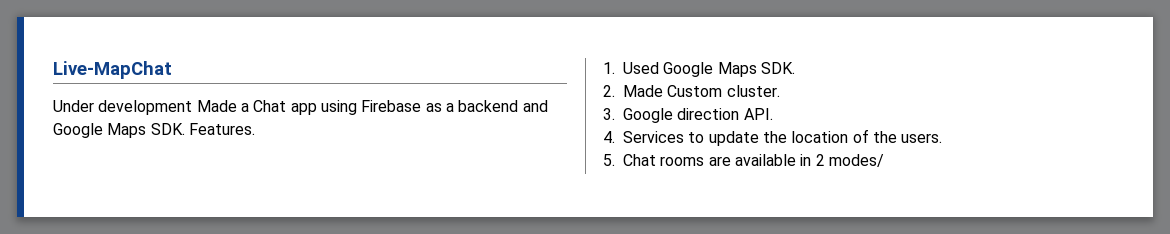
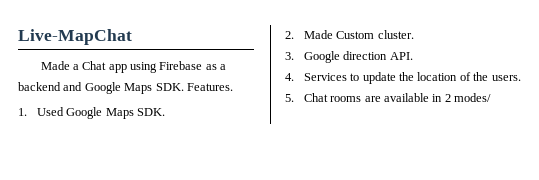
- Under development Made a Chat app using Firebase as a backend and Google Maps SDK. Features.
+ Made a Chat app using Firebase as a backend and Google Maps SDK. Features.

